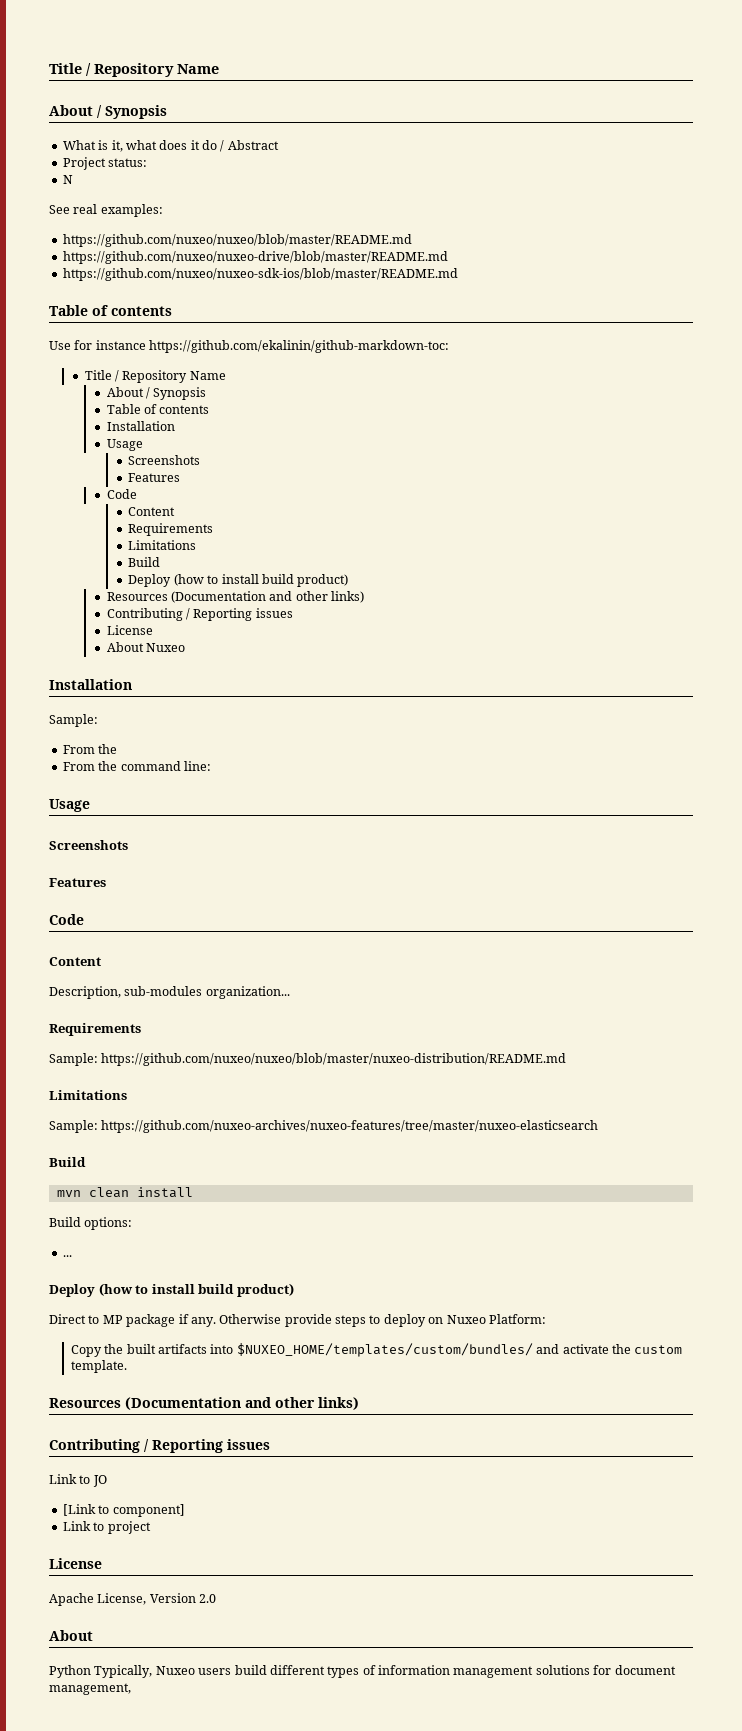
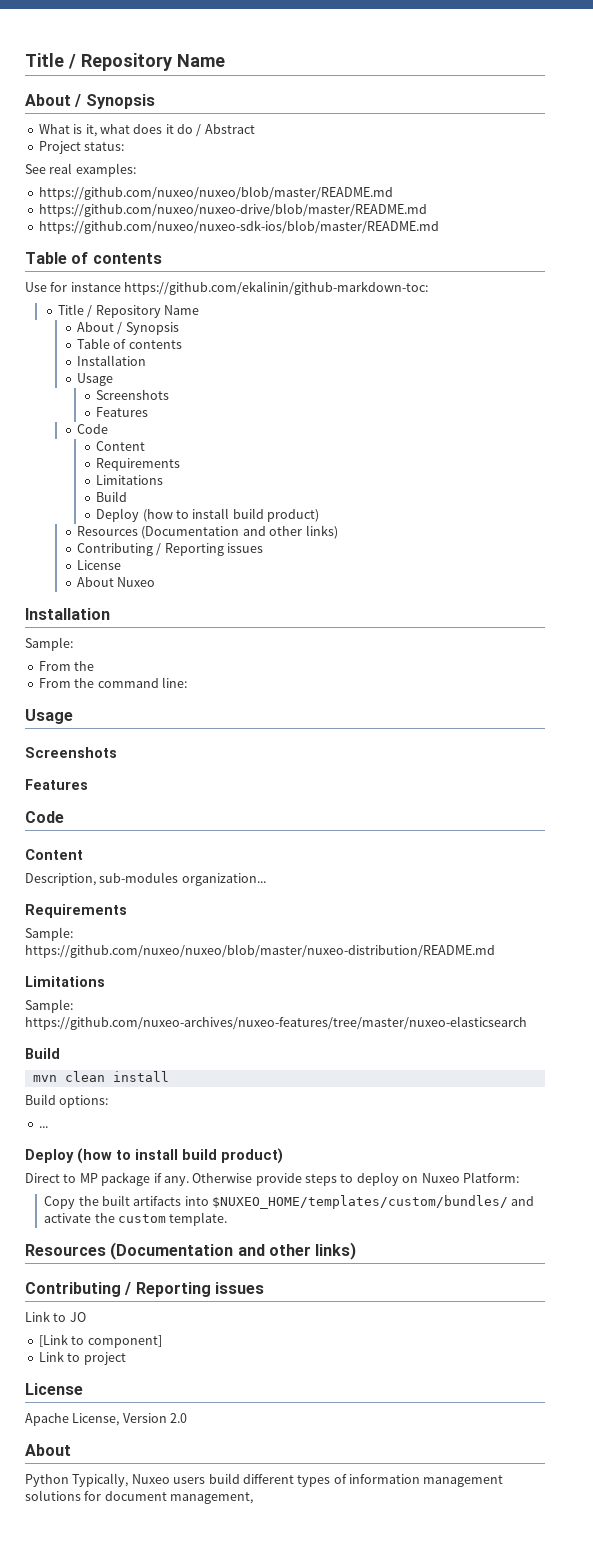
- N

